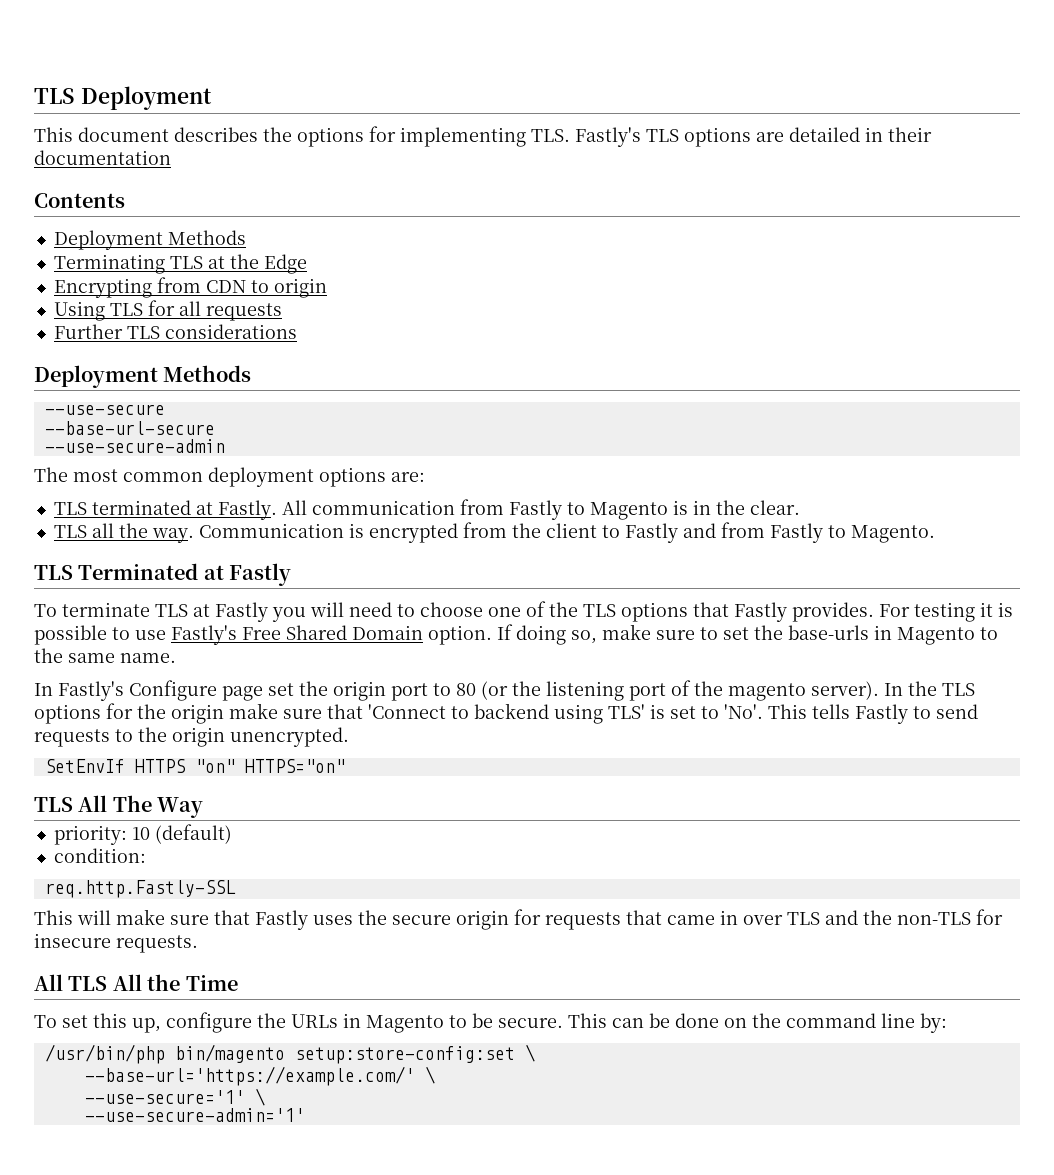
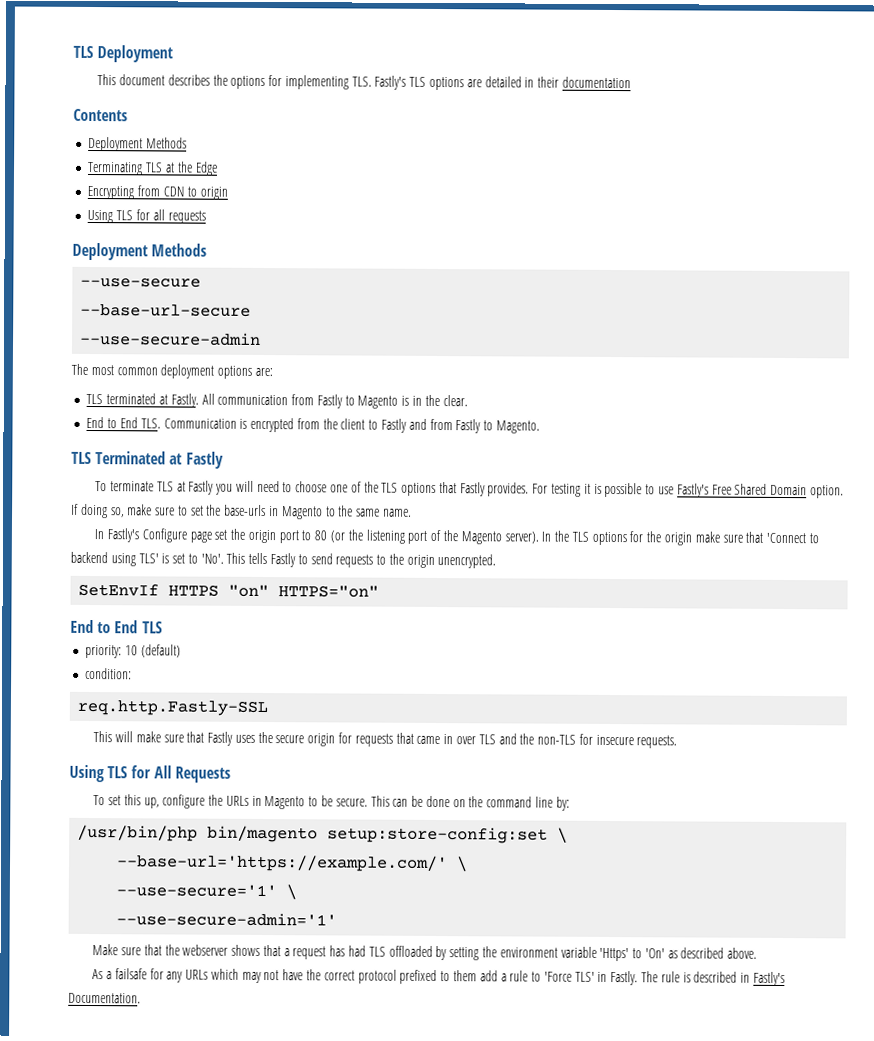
- Further TLS considerations
- TLS all the way. Communication is encrypted from the client to Fastly and from Fastly to Magento.
+ End to End TLS. Communication is encrypted from the client to Fastly and from Fastly to Magento.
- In Fastly's Configure page set the origin port to 80 (or the listening port of the magento server).
+ In Fastly's Configure page set the origin port to 80 (or the listening port of the Magento server).
- TLS All The Way
+ End to End TLS
- All TLS All the Time
+ Using TLS for All Requests
+ Make sure that the webserver shows that a request has had TLS offloaded by setting the environment variable 'Https' to 'On' as described above.
+ As a failsafe for any URLs which may not have the correct protocol prefixed to them add a rule to 'Force TLS' in Fastly. The rule is described in Fastly's Documentation.

